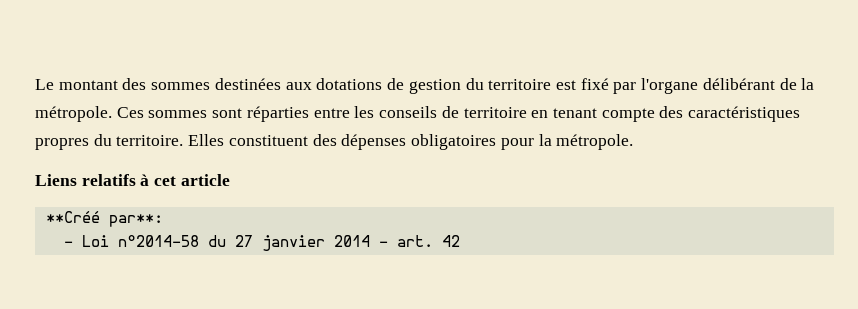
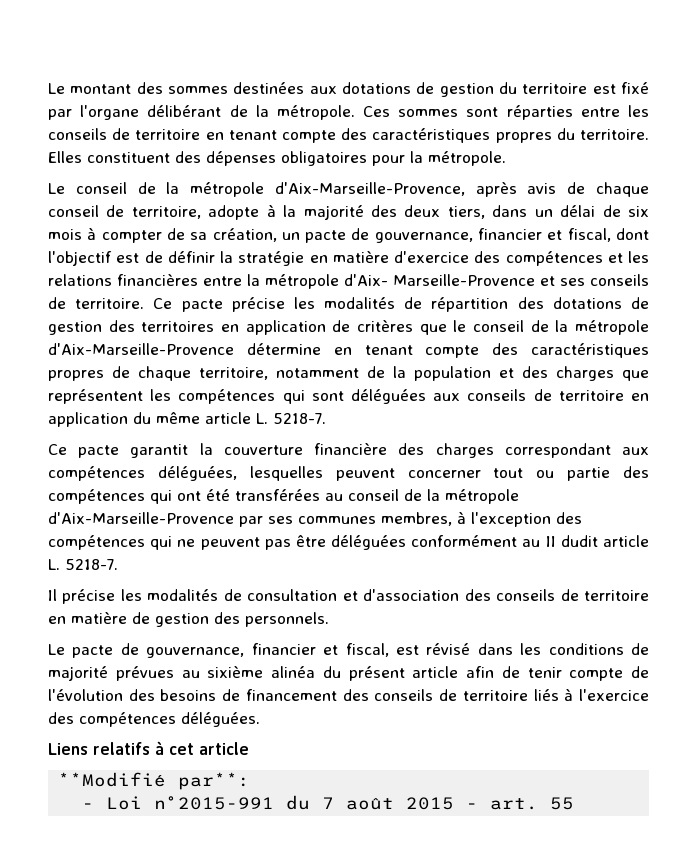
+ Le conseil de la métropole d'Aix-Marseille-Provence, après avis de chaque conseil de territoire, adopte à la majorité des deux tiers, dans un délai de six mois à compter de sa création, un pacte de gouvernance, financier et fiscal, dont l'objectif est de définir la stratégie en matière d'exercice des compétences et les relations financières entre la métropole d'Aix- Marseille-Provence et ses conseils de territoire. Ce pacte précise les modalités de répartition des dotations de gestion des territoires en application de critères que le conseil de la métropole d'Aix-Marseille-Provence détermine en tenant compte des caractéristiques propres de chaque territoire, notamment de la population et des charges que représentent les compétences qui sont déléguées aux conseils de territoire en application du même article L. 5218-7.
+ Ce pacte garantit la couverture financière des charges correspondant aux compétences déléguées, lesquelles peuvent concerner tout ou partie des compétences qui ont été transférées au conseil de la métropole d'Aix-Marseille-Provence par ses communes membres, à l'exception des compétences qui ne peuvent pas être déléguées conformément au II dudit article L. 5218-7.
+ Il précise les modalités de consultation et d'association des conseils de territoire en matière de gestion des personnels.
+ Le pacte de gouvernance, financier et fiscal, est révisé dans les conditions de majorité prévues au sixième alinéa du présent article afin de tenir compte de l'évolution des besoins de financement des conseils de territoire liés à l'exercice des compétences déléguées.
- **Créé par**:
+ **Modifié par**:
- - Loi n°2014-58 du 27 janvier 2014 - art. 42
+ - Loi n°2015-991 du 7 août 2015 - art. 55

